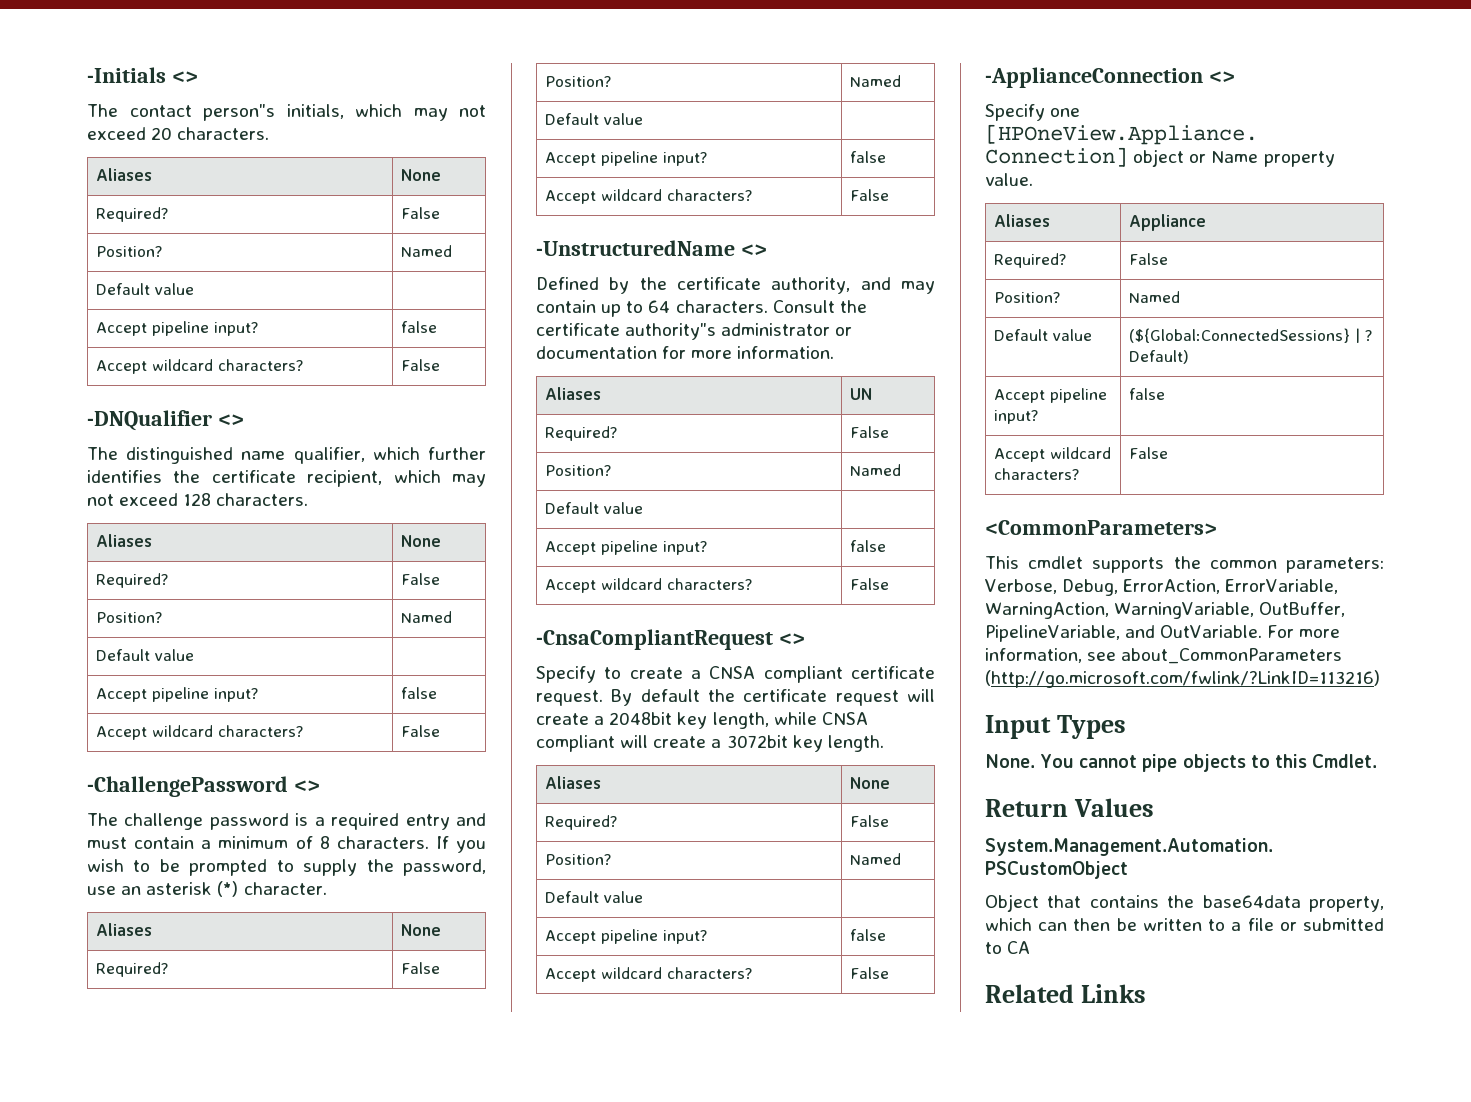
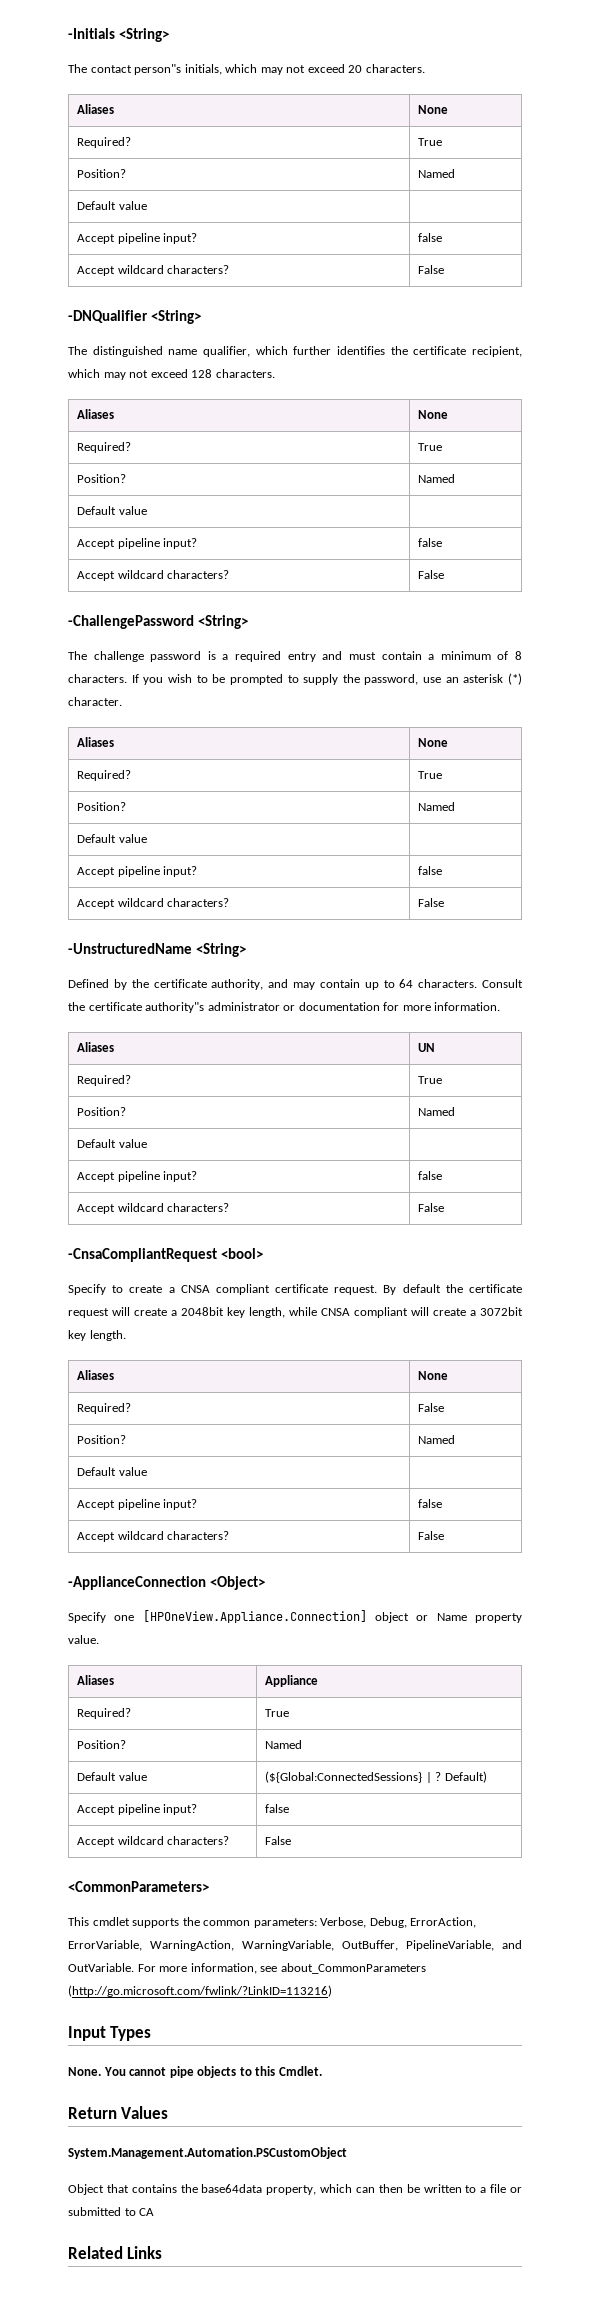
- -Initials <>
+ -Initials <String>
  The contact person"s initials, which may not exceed 20 characters.
  Aliases | None
- Required? | False
+ Required? | True
- -DNQualifier <>
+ -DNQualifier <String>
  The distinguished name qualifier, which further identifies the certificate recipient, which may not exceed 128 characters.
  Aliases | None
- Required? | False
+ Required? | True
- -ChallengePassword <>
+ -ChallengePassword <String>
  If you wish to be prompted to supply the password, use an asterisk (*) character.
  Aliases | None
- Required? | False
+ Required? | True
- -UnstructuredName <>
+ -UnstructuredName <String>
  Aliases | UN
- Required? | False
+ Required? | True
- -CnsaCompliantRequest <>
+ -CnsaCompliantRequest <bool>
- -ApplianceConnection <>
+ -ApplianceConnection <Object>
  Aliases | Appliance
- Required? | False
+ Required? | True

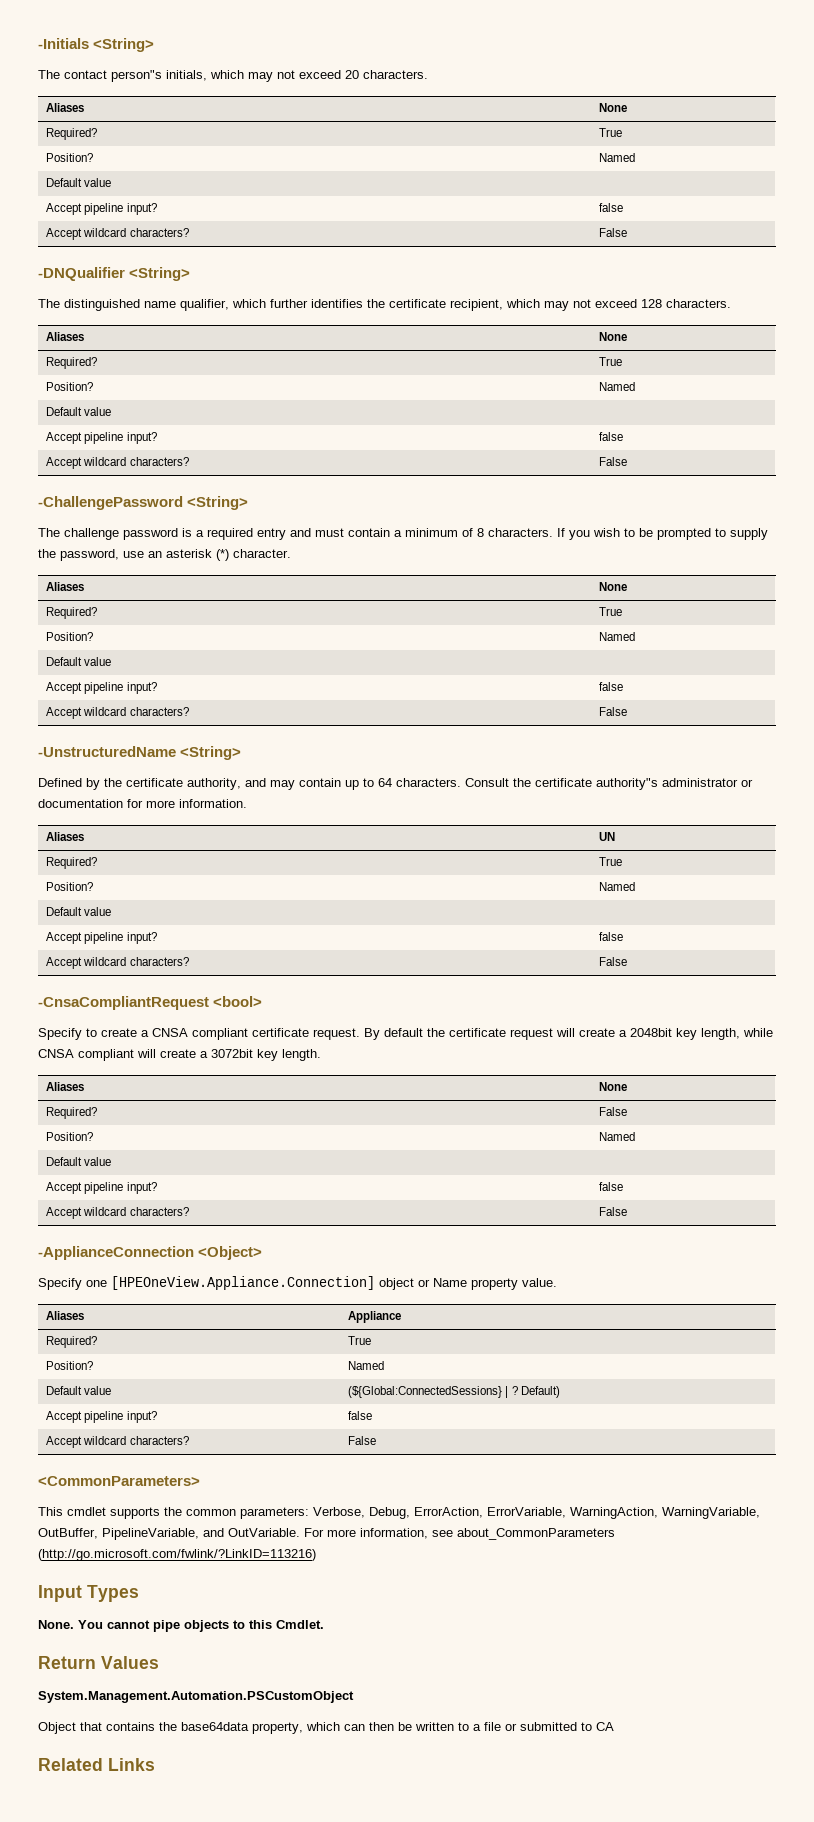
- Specify one [HPOneView.Appliance.Connection] object or Name property value.
+ Specify one [HPEOneView.Appliance.Connection] object or Name property value.

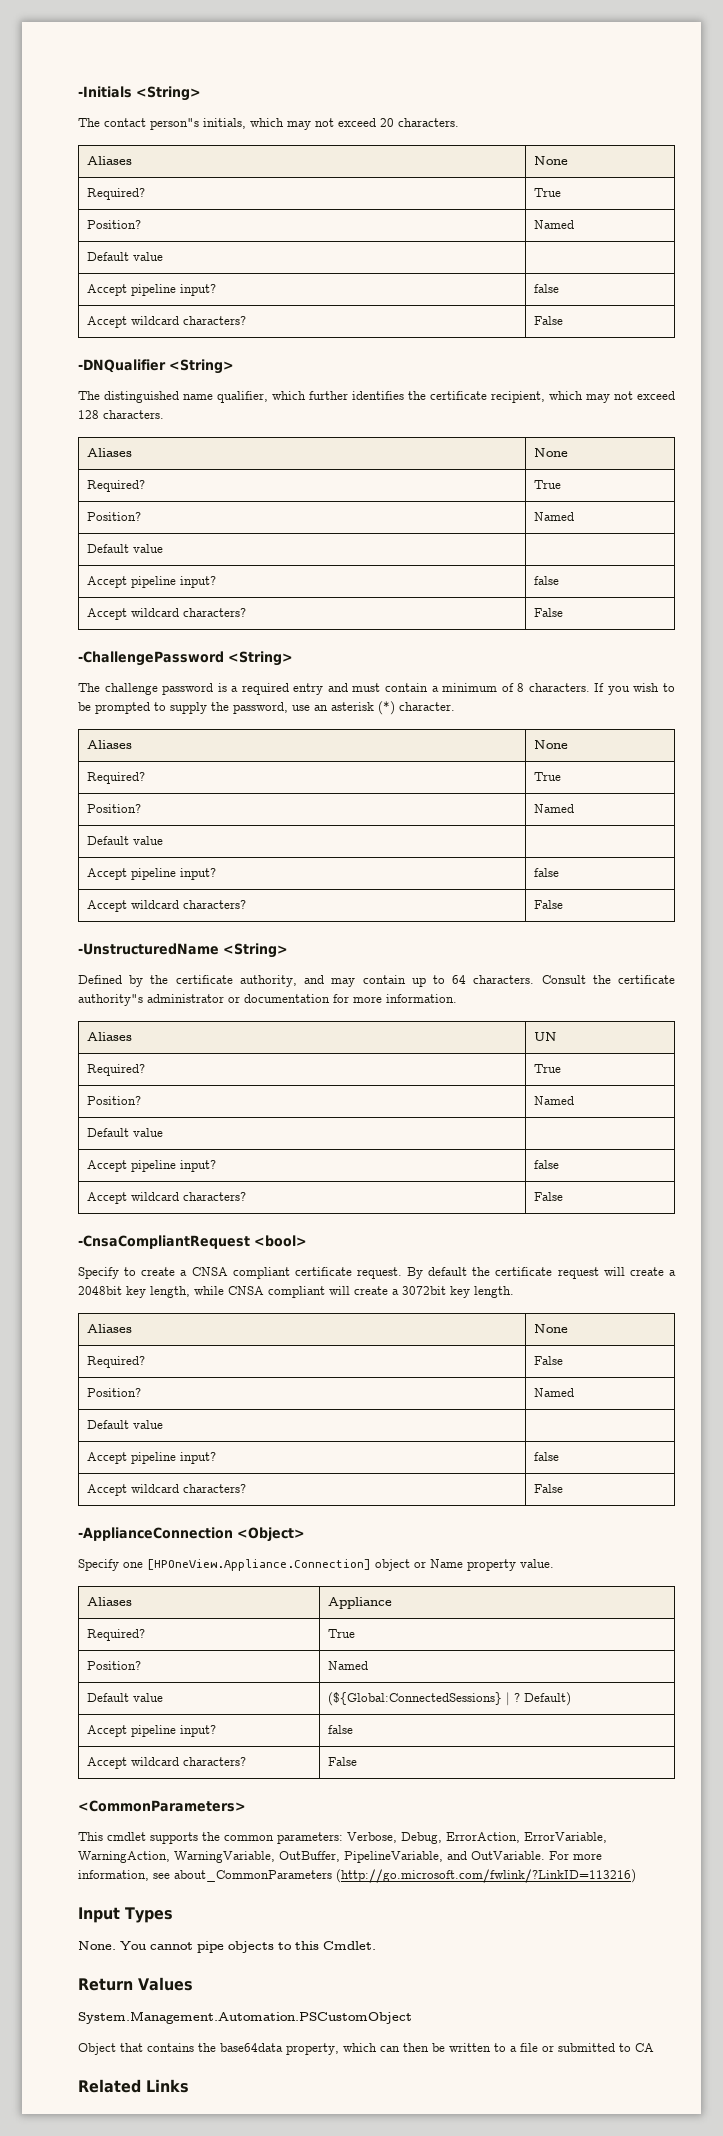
- Specify one [HPEOneView.Appliance.Connection] object or Name property value.
+ Specify one [HPOneView.Appliance.Connection] object or Name property value.

